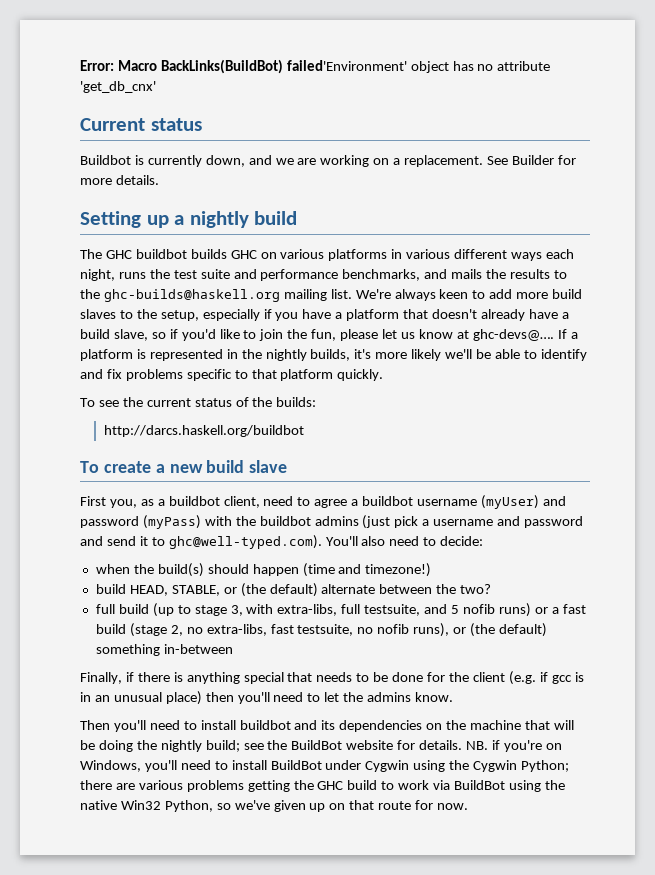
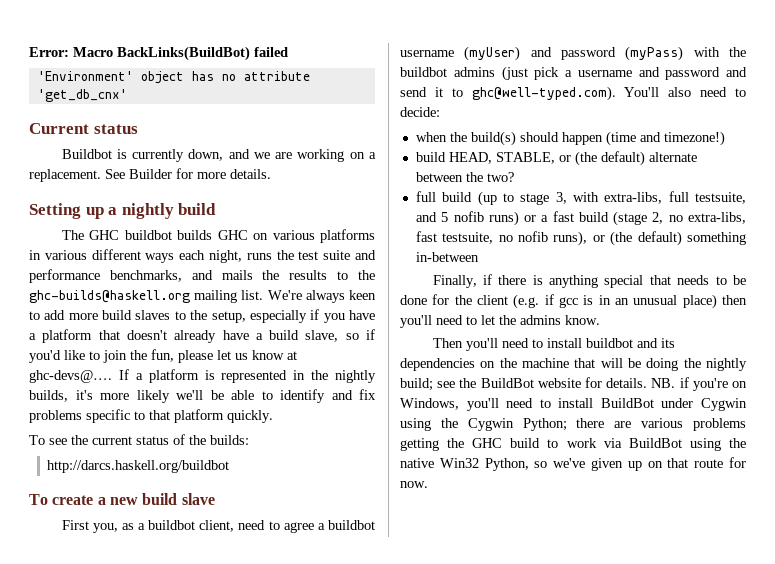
- Error: Macro BackLinks(BuildBot) failed'Environment' object has no attribute 'get_db_cnx'
+ Error: Macro BackLinks(BuildBot) failed
+ 'Environment' object has no attribute 'get_db_cnx'

